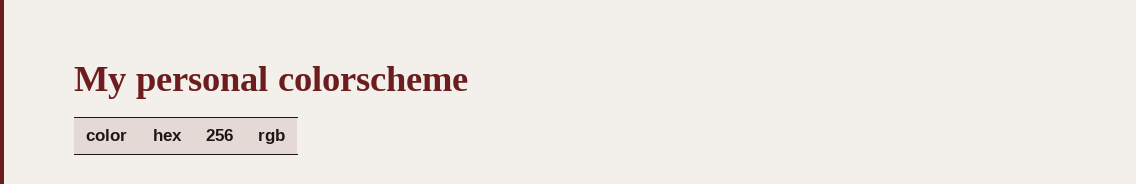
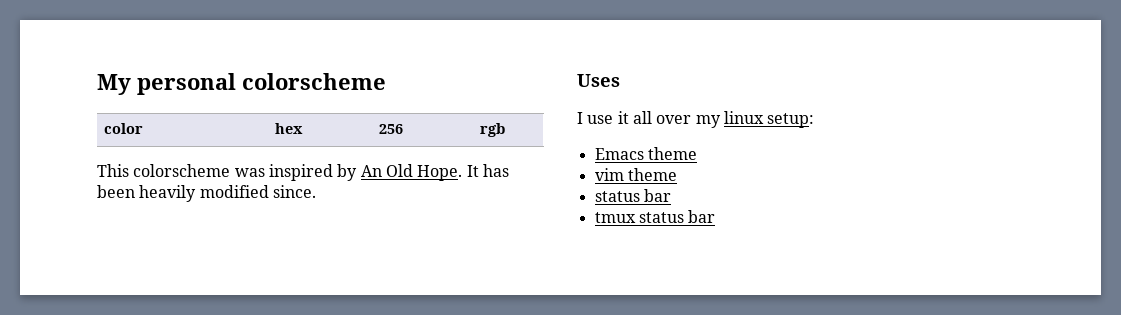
+ This colorscheme was inspired by An Old Hope. It has been heavily modified since.
+ Uses
+ I use it all over my linux setup:
+ Emacs theme
+ vim theme
+ status bar
+ tmux status bar

